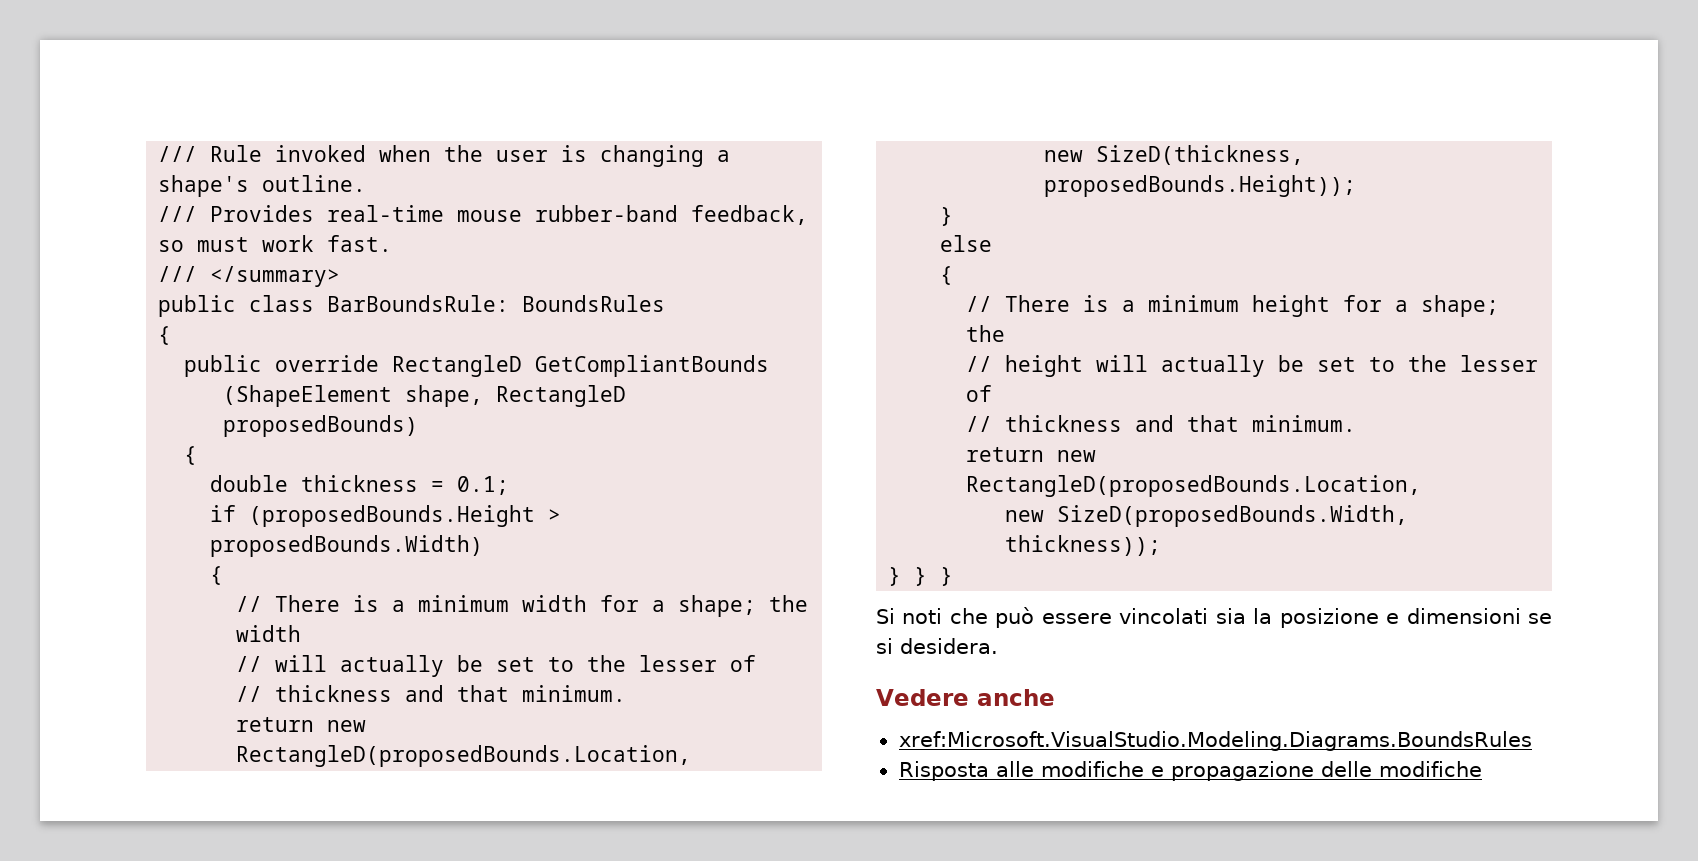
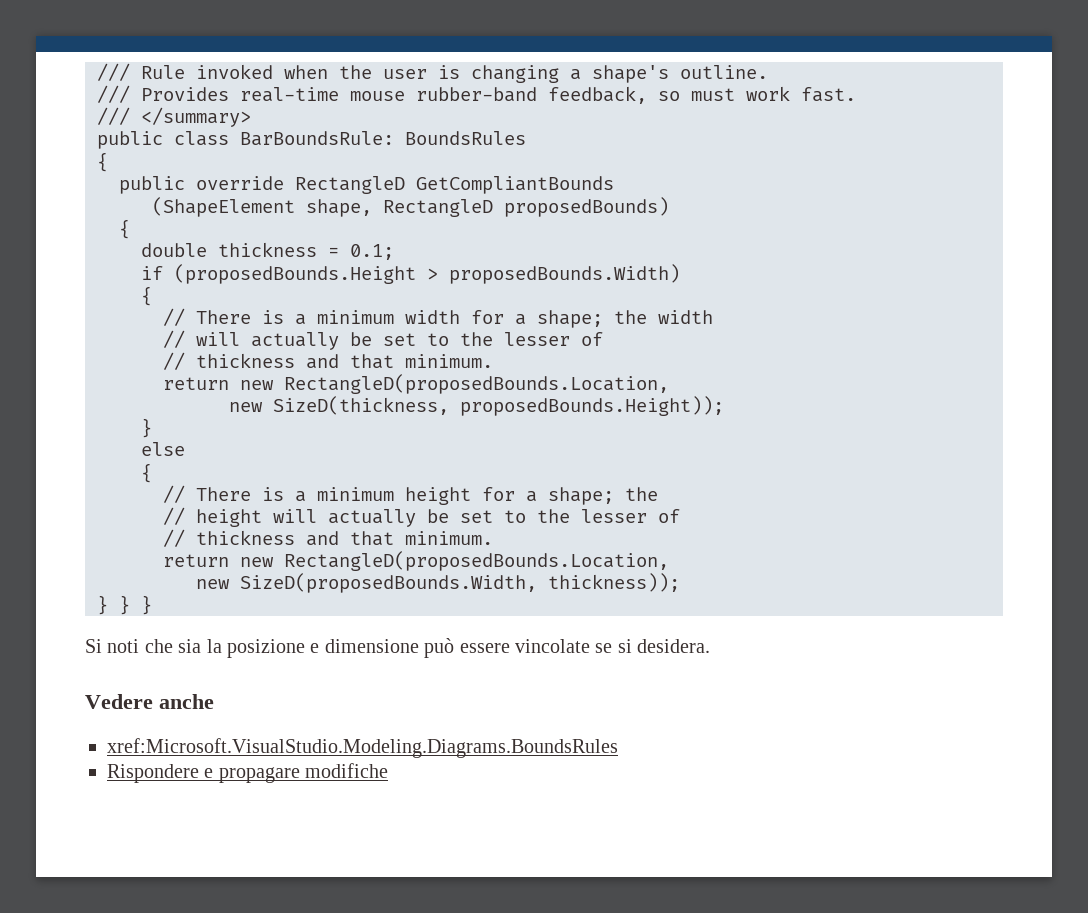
- Si noti che può essere vincolati sia la posizione e dimensioni se si desidera.
+ Si noti che sia la posizione e dimensione può essere vincolate se si desidera.
- Risposta alle modifiche e propagazione delle modifiche
+ Rispondere e propagare modifiche

